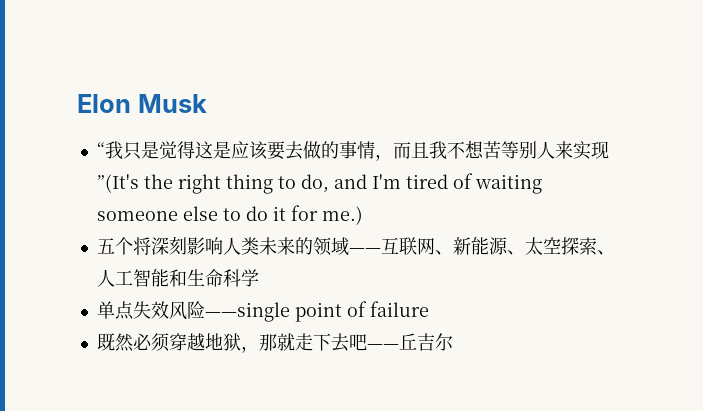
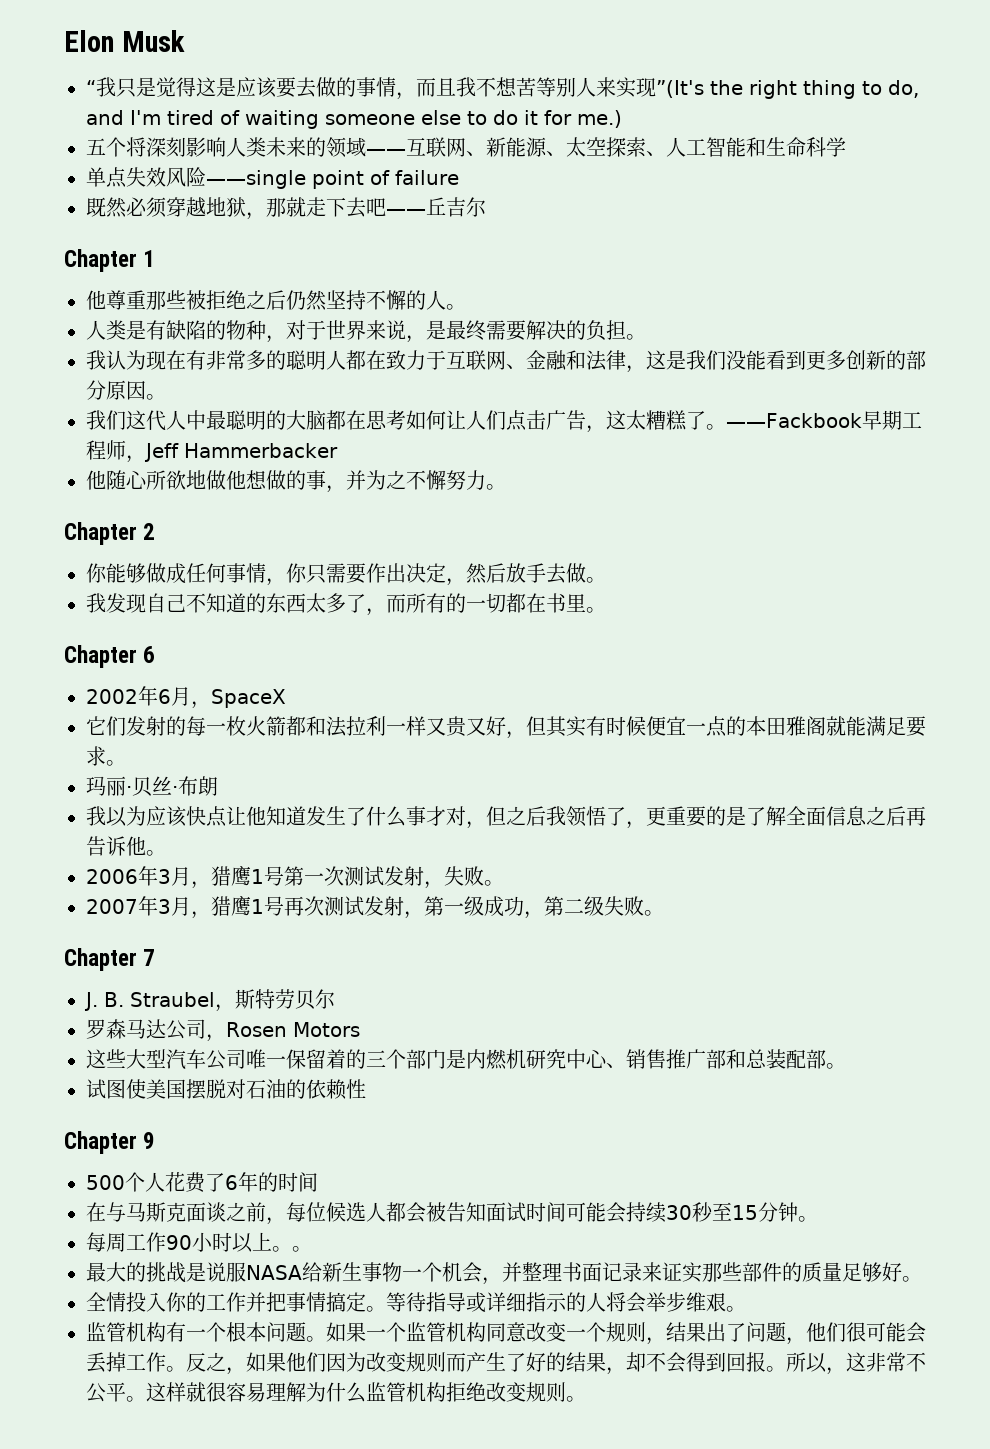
+ Chapter 1
+ 他尊重那些被拒绝之后仍然坚持不懈的人。
+ 人类是有缺陷的物种，对于世界来说，是最终需要解决的负担。
+ 我认为现在有非常多的聪明人都在致力于互联网、金融和法律，这是我们没能看到更多创新的部分原因。
+ 我们这代人中最聪明的大脑都在思考如何让人们点击广告，这太糟糕了。——Fackbook早期工程师，Jeff Hammerbacker
+ 他随心所欲地做他想做的事，并为之不懈努力。
+ Chapter 2
+ 你能够做成任何事情，你只需要作出决定，然后放手去做。
+ 我发现自己不知道的东西太多了，而所有的一切都在书里。
+ Chapter 6
+ 2002年6月，SpaceX
+ 它们发射的每一枚火箭都和法拉利一样又贵又好，但其实有时候便宜一点的本田雅阁就能满足要求。
+ 玛丽·贝丝·布朗
+ 我以为应该快点让他知道发生了什么事才对，但之后我领悟了，更重要的是了解全面信息之后再告诉他。
+ 2006年3月，猎鹰1号第一次测试发射，失败。
+ 2007年3月，猎鹰1号再次测试发射，第一级成功，第二级失败。
+ Chapter 7
+ J. B. Straubel，斯特劳贝尔
+ 罗森马达公司，Rosen Motors
+ 这些大型汽车公司唯一保留着的三个部门是内燃机研究中心、销售推广部和总装配部。
+ 试图使美国摆脱对石油的依赖性
+ Chapter 9
+ 500个人花费了6年的时间
+ 在与马斯克面谈之前，每位候选人都会被告知面试时间可能会持续30秒至15分钟。
+ 每周工作90小时以上。。
+ 最大的挑战是说服NASA给新生事物一个机会，并整理书面记录来证实那些部件的质量足够好。
+ 全情投入你的工作并把事情搞定。等待指导或详细指示的人将会举步维艰。
+ 监管机构有一个根本问题。如果一个监管机构同意改变一个规则，结果出了问题，他们很可能会丢掉工作。反之，如果他们因为改变规则而产生了好的结果，却不会得到回报。所以，这非常不公平。这样就很容易理解为什么监管机构拒绝改变规则。

